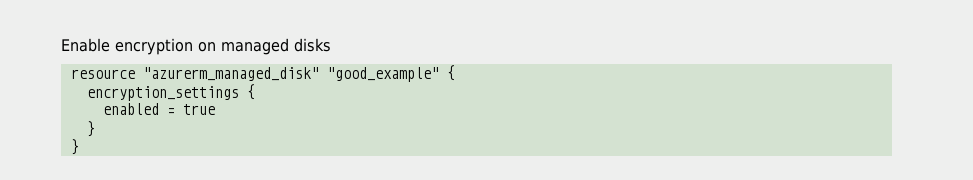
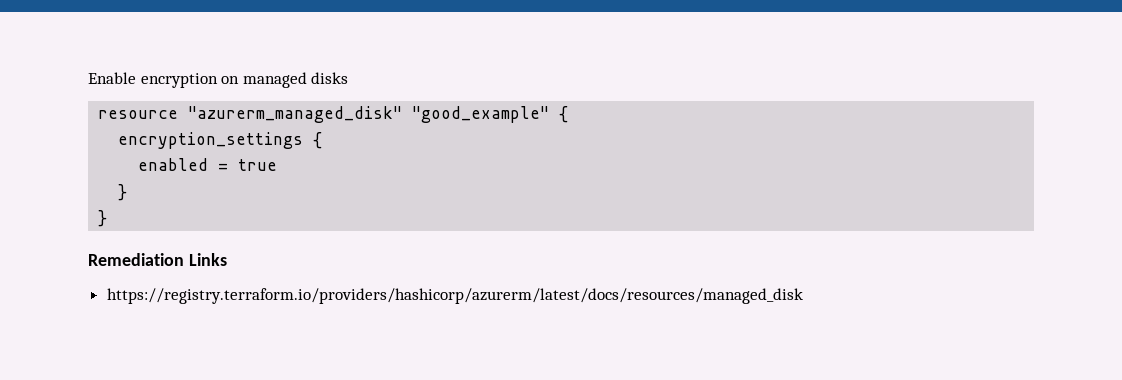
+ Remediation Links
+ https://registry.terraform.io/providers/hashicorp/azurerm/latest/docs/resources/managed_disk

